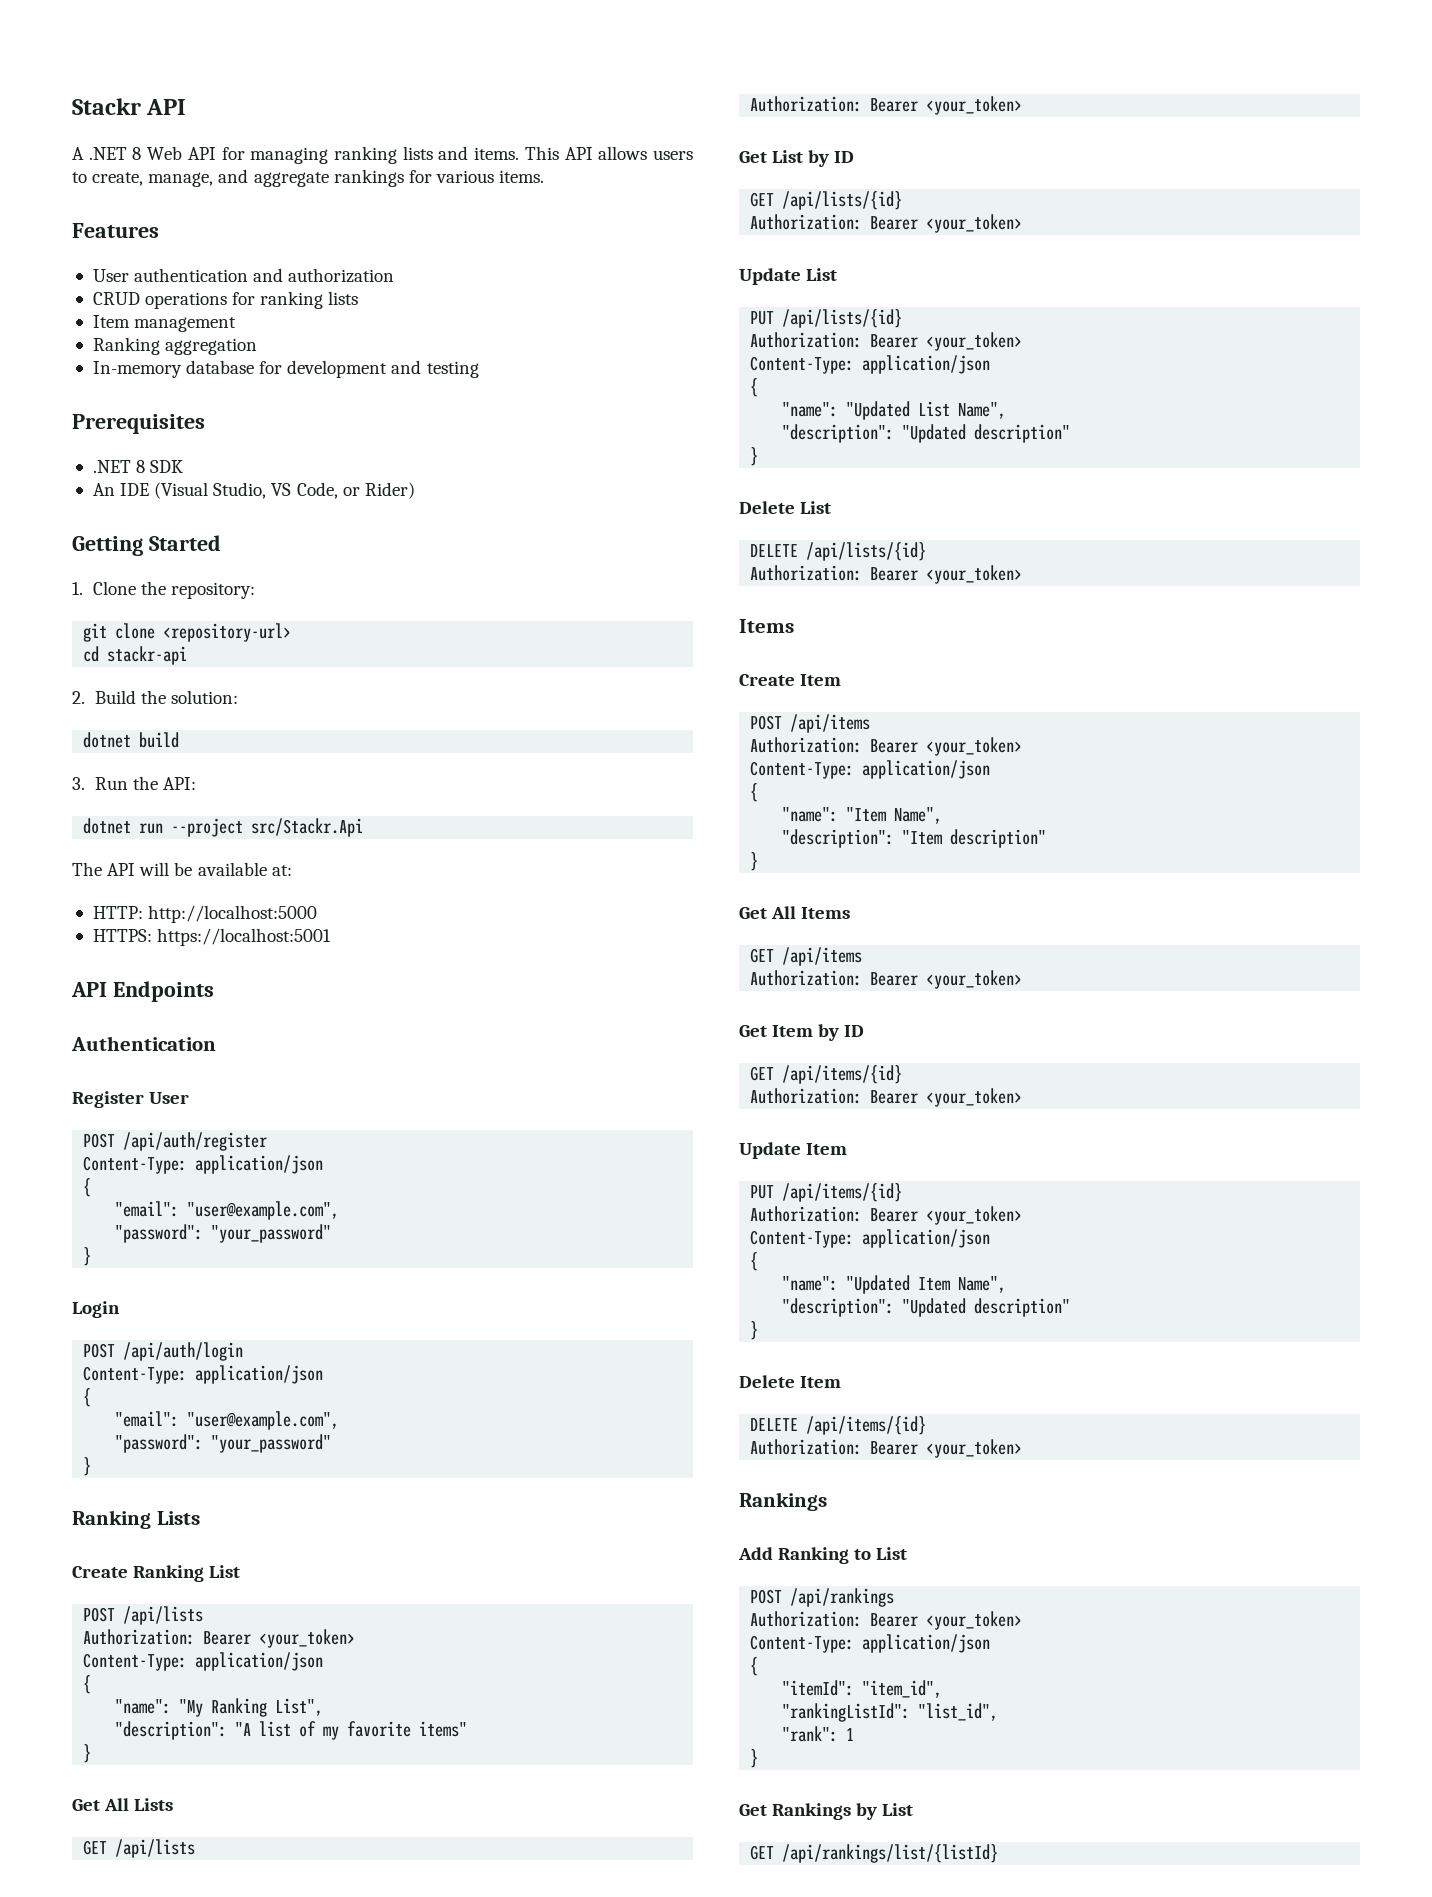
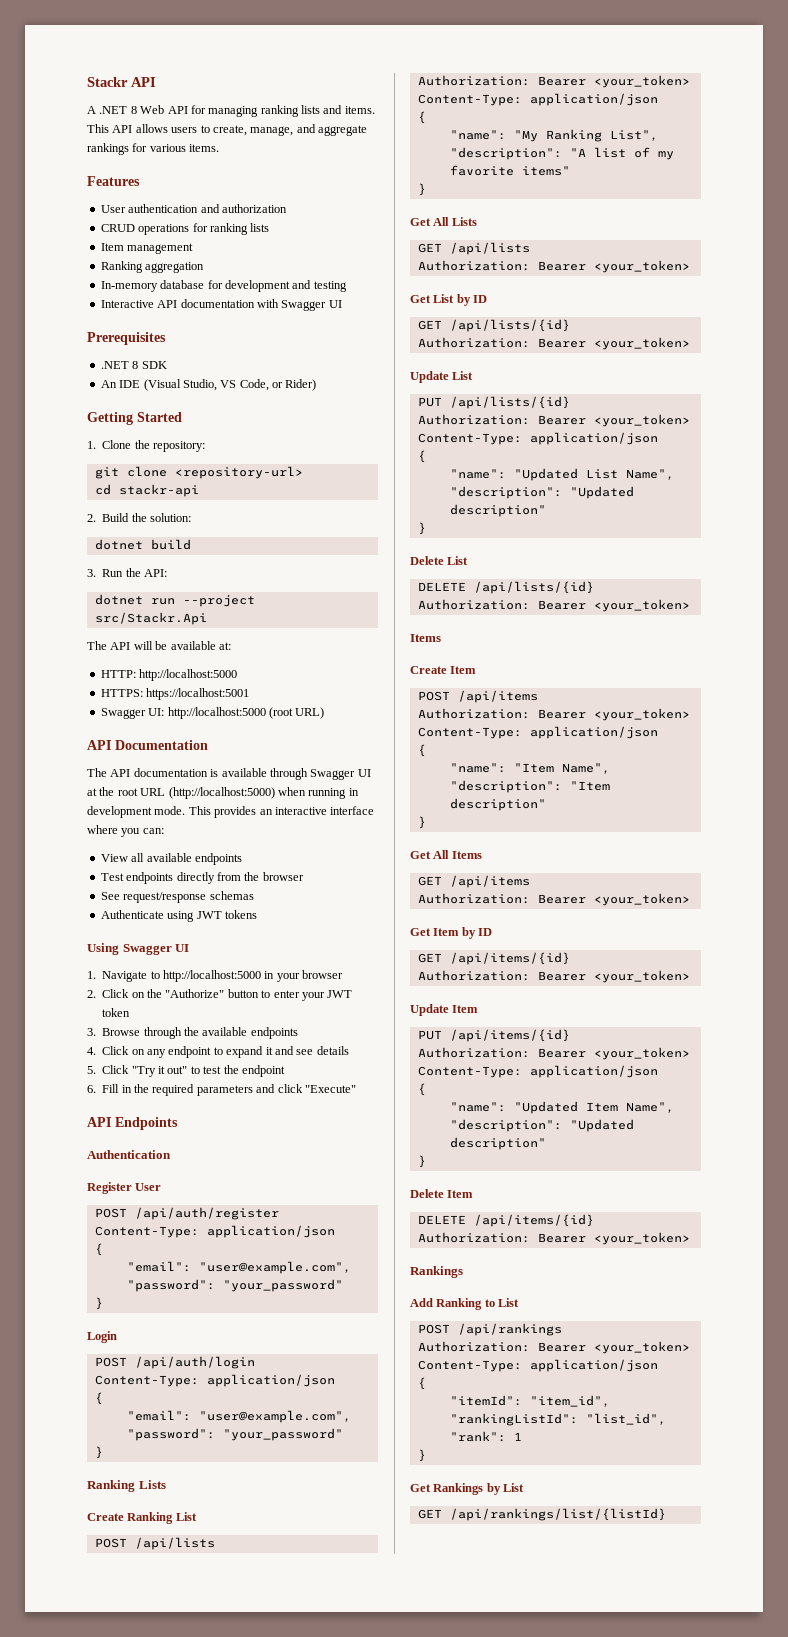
+ Interactive API documentation with Swagger UI
+ Swagger UI: http://localhost:5000 (root URL)
+ API Documentation
+ The API documentation is available through Swagger UI at the root URL (http://localhost:5000) when running in development mode. This provides an interactive interface where you can:
+ View all available endpoints
+ Test endpoints directly from the browser
+ See request/response schemas
+ Authenticate using JWT tokens
+ Using Swagger UI
+ 1. Navigate to http://localhost:5000 in your browser
+ 2. Click on the "Authorize" button to enter your JWT token
+ 3. Browse through the available endpoints
+ 4. Click on any endpoint to expand it and see details
+ 5. Click "Try it out" to test the endpoint
+ 6. Fill in the required parameters and click "Execute"

